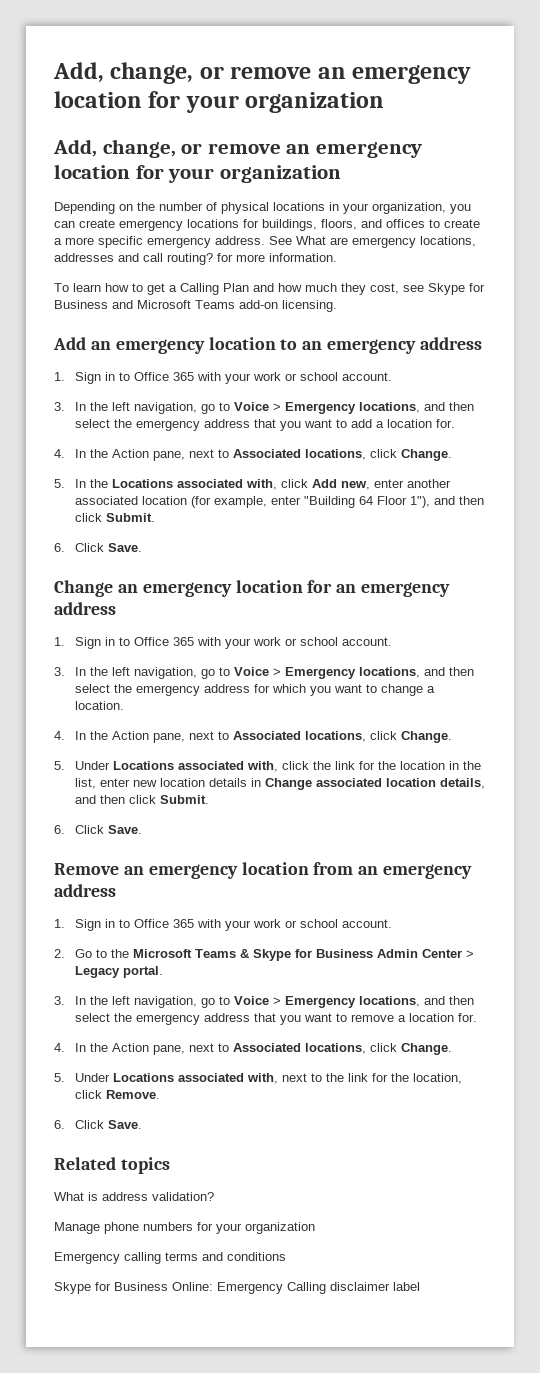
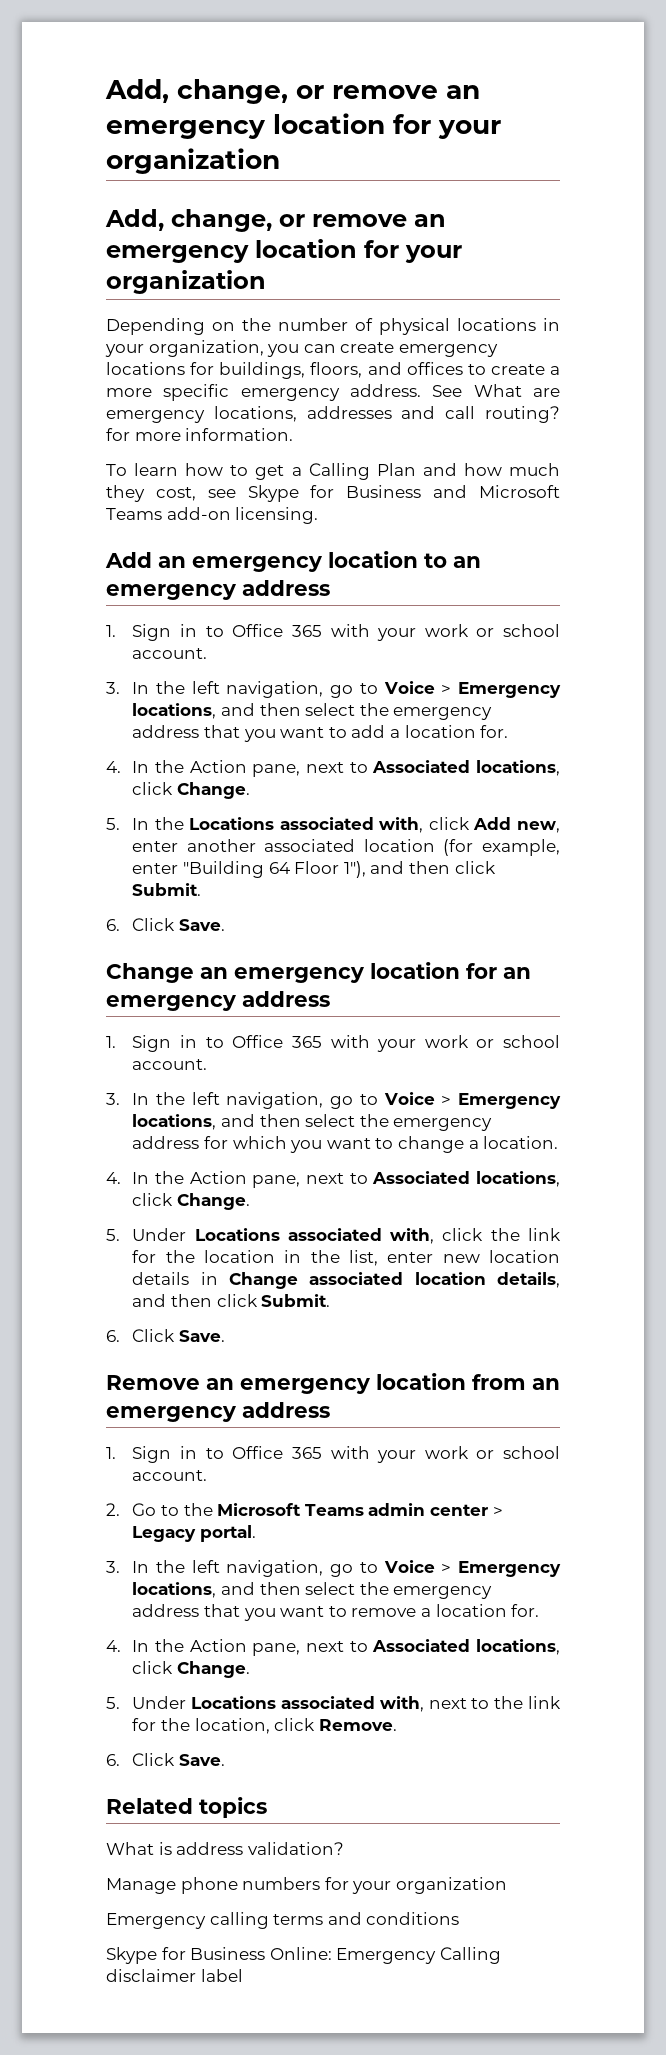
- 2. Go to the Microsoft Teams & Skype for Business Admin Center > Legacy portal.
+ 2. Go to the Microsoft Teams admin center > Legacy portal.

